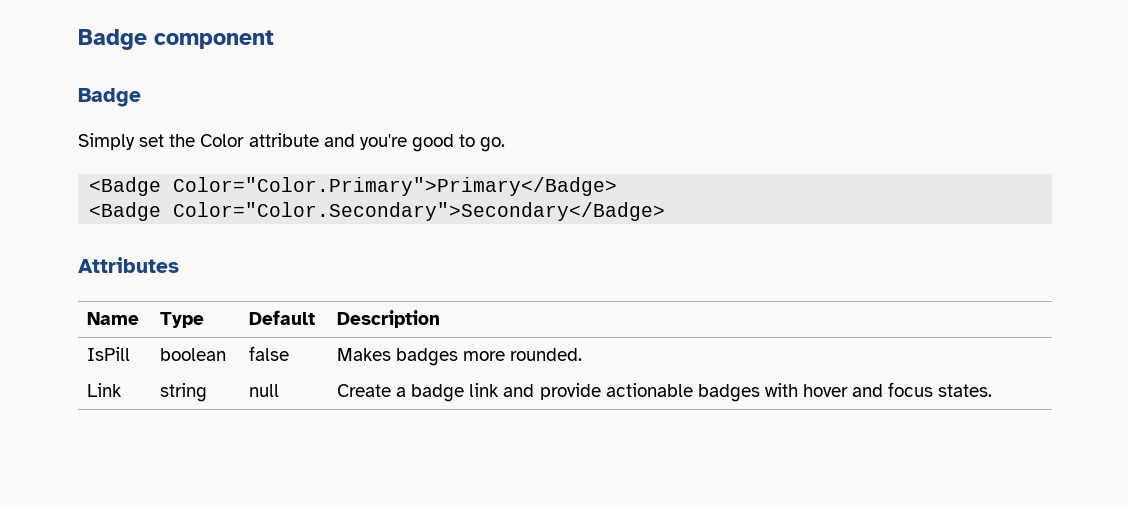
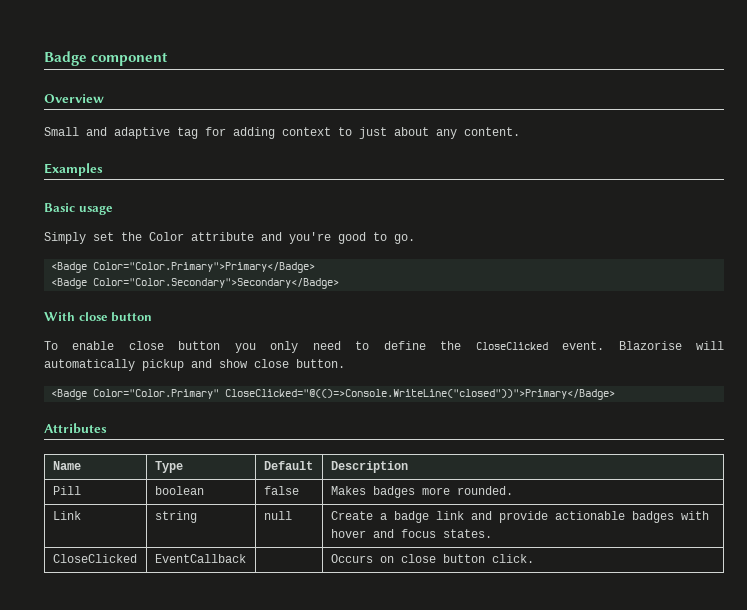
  Badge component
- Badge
+ Overview
+ Small and adaptive tag for adding context to just about any content.
+ Examples
+ Basic usage
+ With close button
+ To enable close button you only need to define the CloseClicked event. Blazorise will automatically pickup and show close button.
+ <Badge Color="Color.Primary" CloseClicked="@(()=>Console.WriteLine("closed"))">Primary</Badge>
- IsPill | boolean | false | Makes badges more rounded.
+ Pill | boolean | false | Makes badges more rounded.
+ CloseClicked | EventCallback | | Occurs on close button click.

